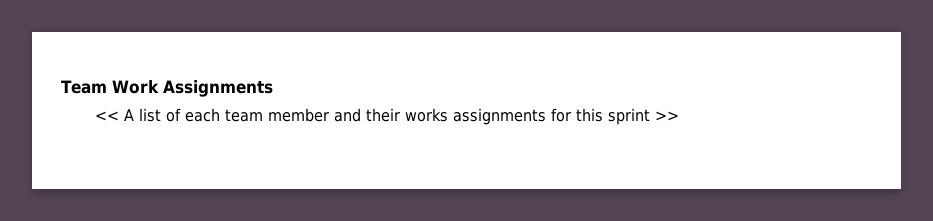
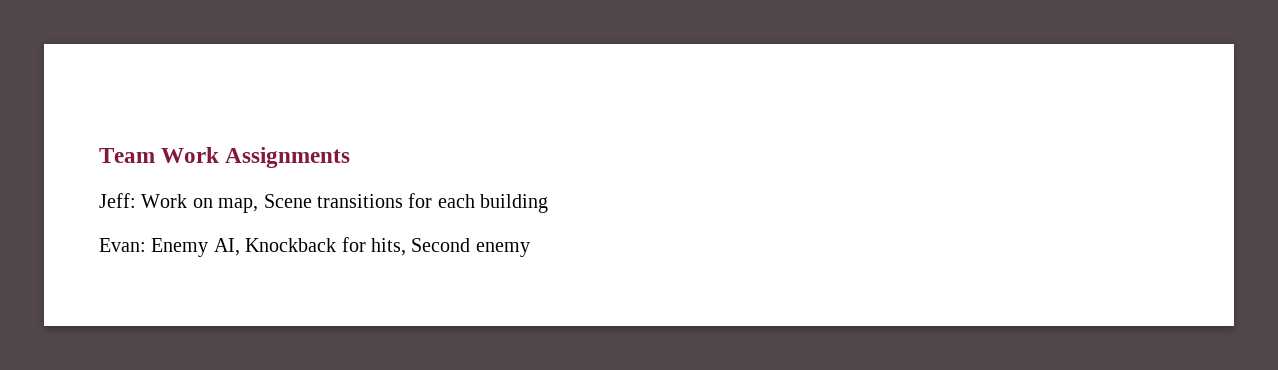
- << A list of each team member and their works assignments for this sprint >>
+ Jeff: Work on map, Scene transitions for each building
+ Evan: Enemy AI, Knockback for hits, Second enemy

